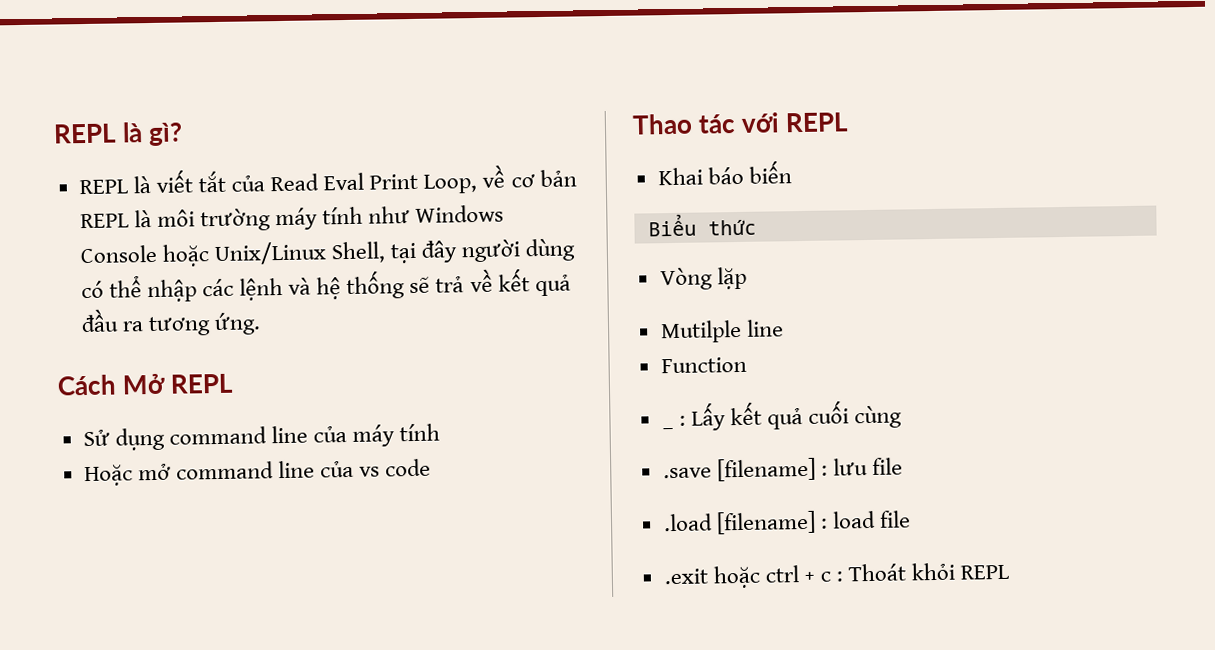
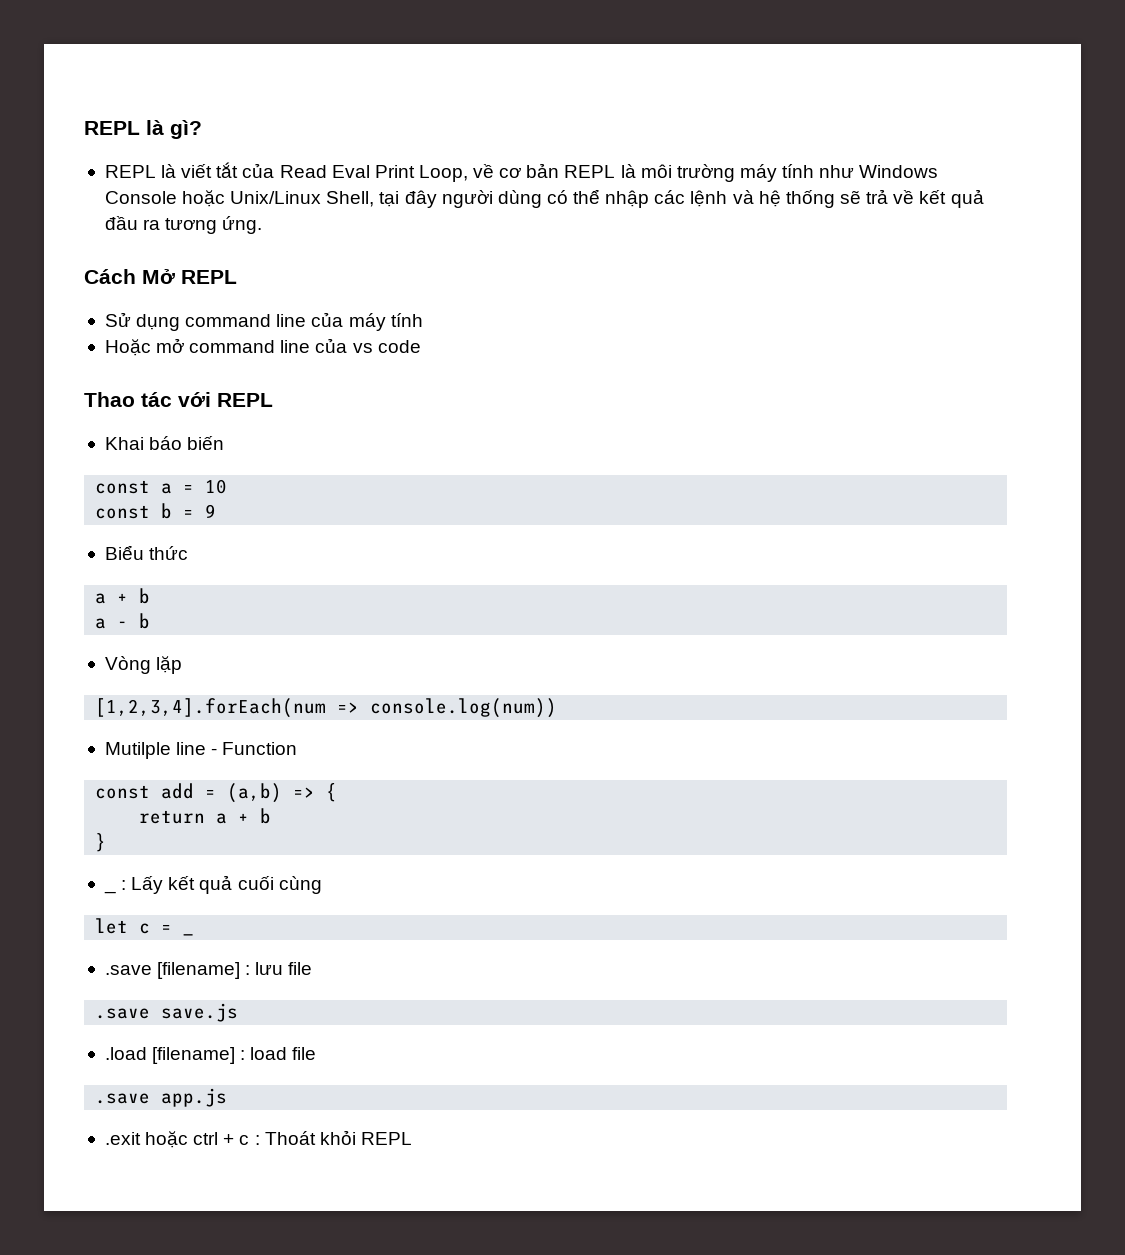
+ const a = 10
+ const b = 9
  Biểu thức
+ a + b
+ a - b
+ [1,2,3,4].forEach(num => console.log(num))
- Mutilple line
- Function
+ Mutilple line - Function
+ const add = (a,b) => {
+ return a + b
+ }
+ let c = _
+ .save save.js
+ .save app.js

